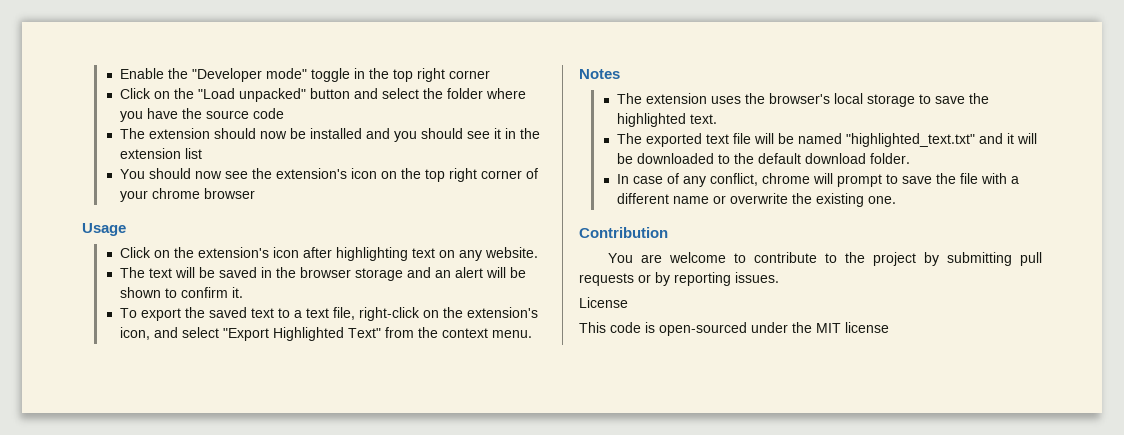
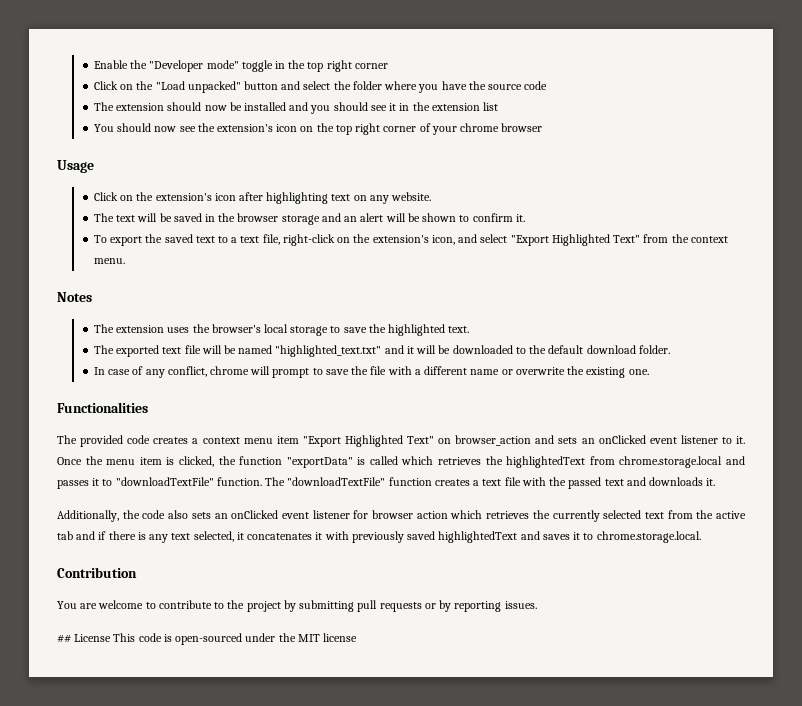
+ Functionalities
+ The provided code creates a context menu item "Export Highlighted Text" on browser_action and sets an onClicked event listener to it. Once the menu item is clicked, the function "exportData" is called which retrieves the highlightedText from chrome.storage.local and passes it to "downloadTextFile" function. The "downloadTextFile" function creates a text file with the passed text and downloads it.
+ Additionally, the code also sets an onClicked event listener for browser action which retrieves the currently selected text from the active tab and if there is any text selected, it concatenates it with previously saved highlightedText and saves it to chrome.storage.local.
- License
- This code is open-sourced under the MIT license
+ ## License This code is open-sourced under the MIT license

